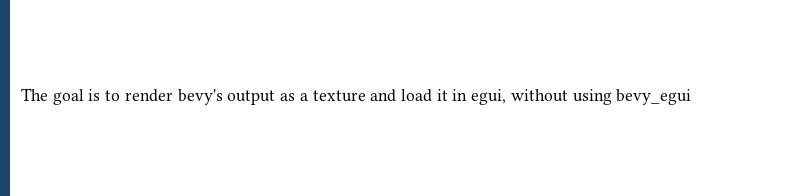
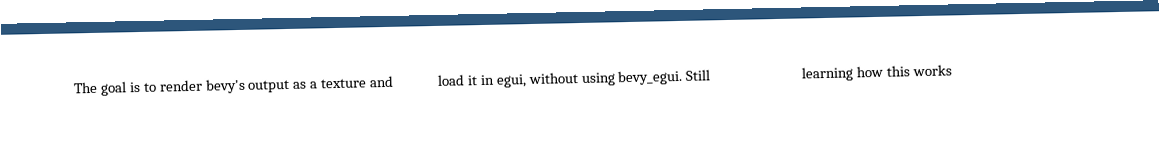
- The goal is to render bevy's output as a texture and load it in egui, without using bevy_egui
+ The goal is to render bevy's output as a texture and load it in egui, without using bevy_egui. Still learning how this works

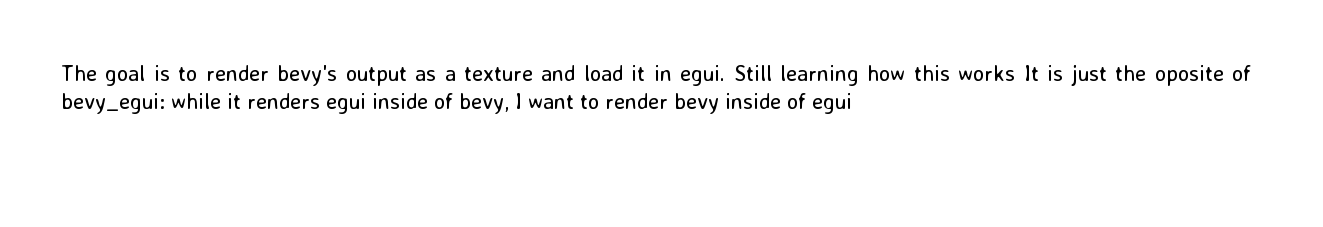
- The goal is to render bevy's output as a texture and load it in egui, without using bevy_egui.
+ The goal is to render bevy's output as a texture and load it in egui.
- Still learning how this works
+ Still learning how this works It is just the oposite of bevy_egui: while it renders egui inside of bevy, I want to render bevy inside of egui

